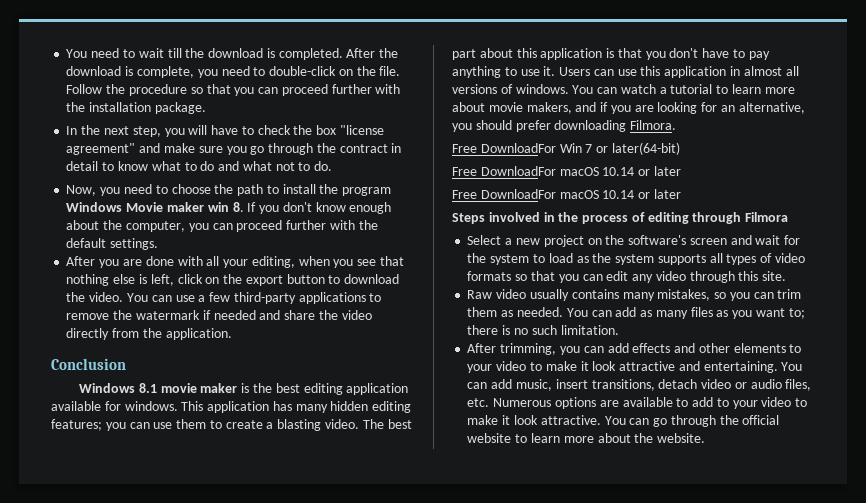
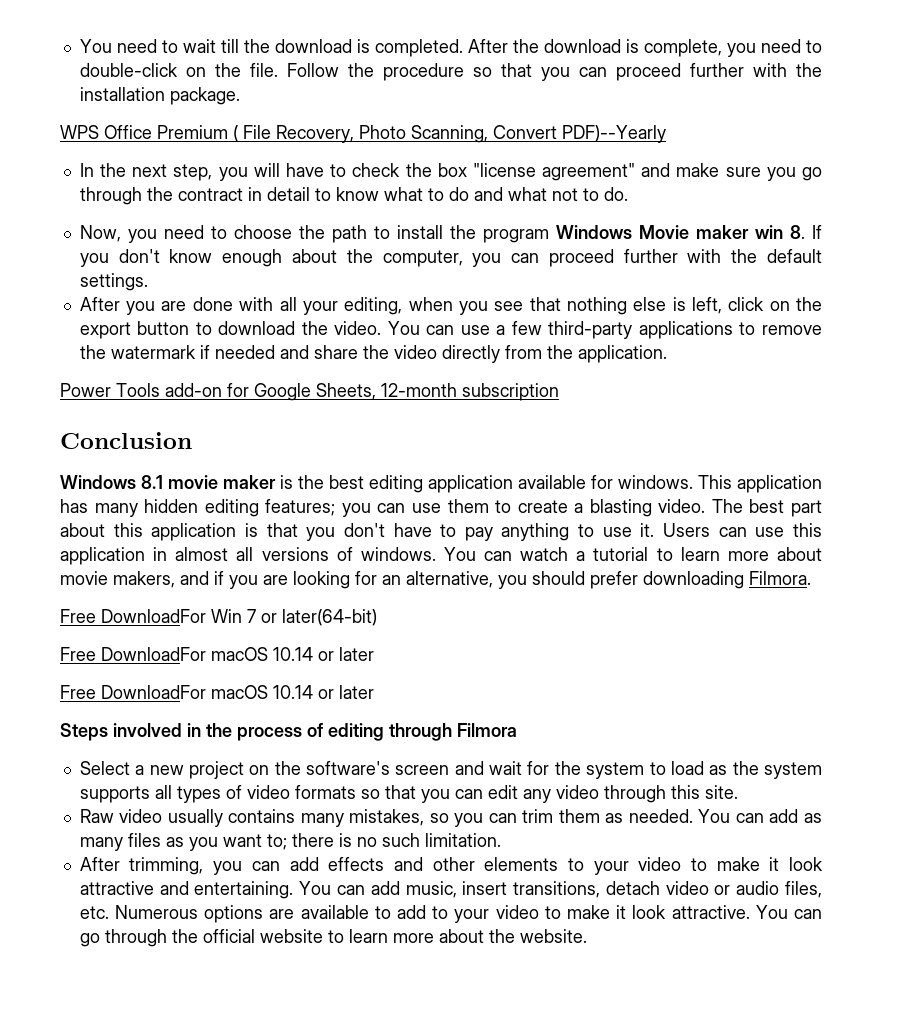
+ WPS Office Premium ( File Recovery, Photo Scanning, Convert PDF)--Yearly
+ Power Tools add-on for Google Sheets, 12-month subscription

